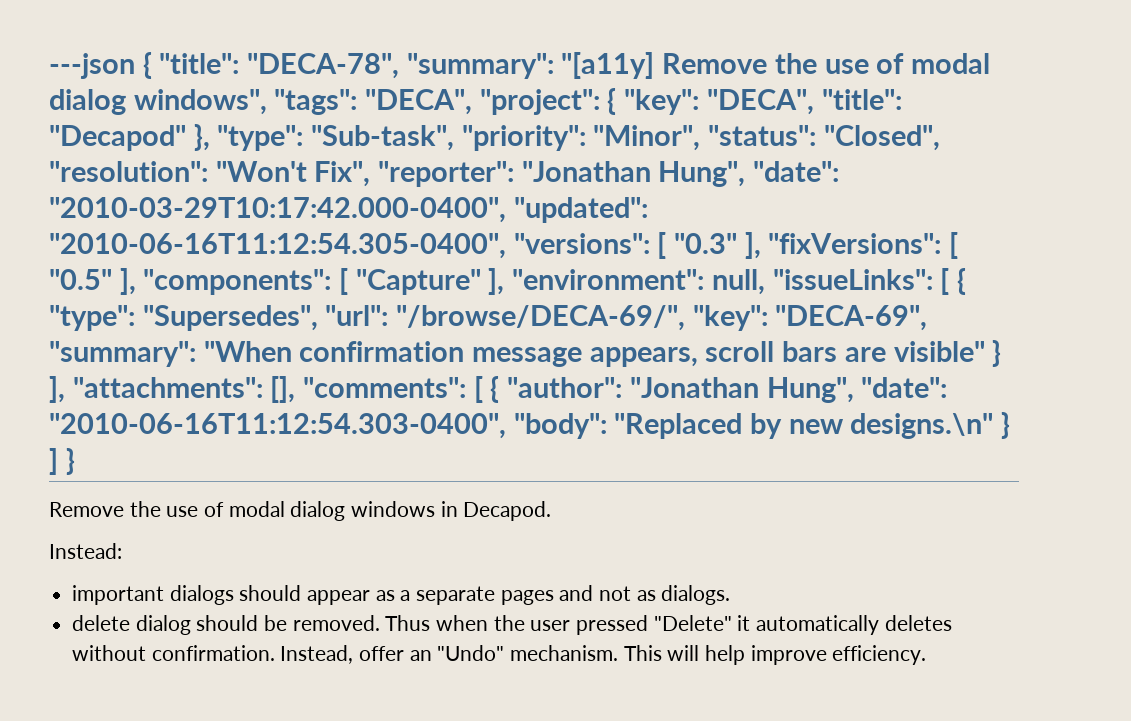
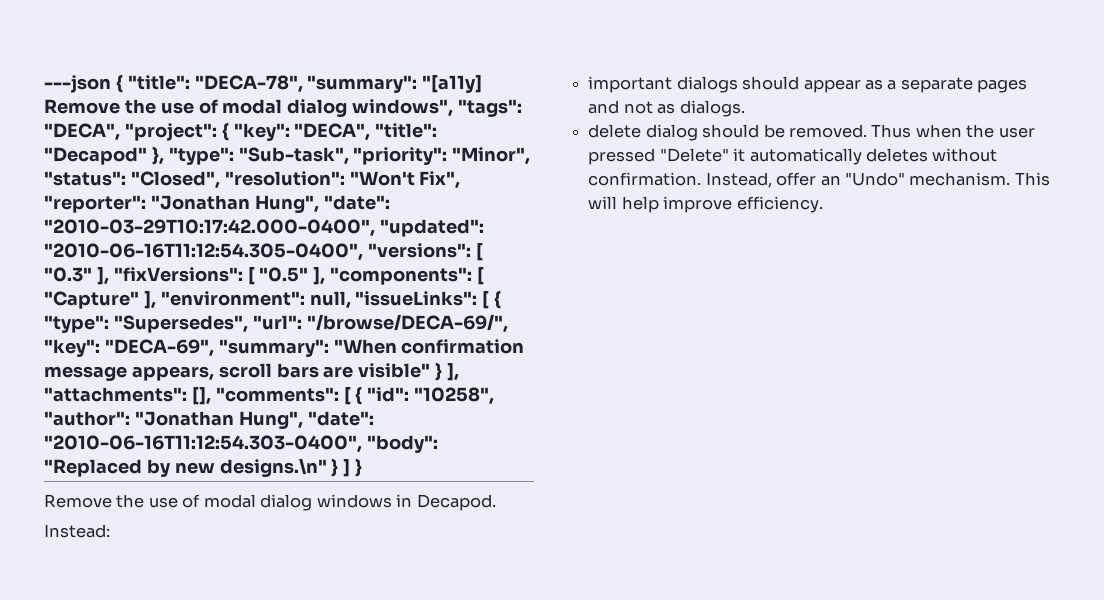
- [ { "author":
+ [ { "id": "10258", "author":

